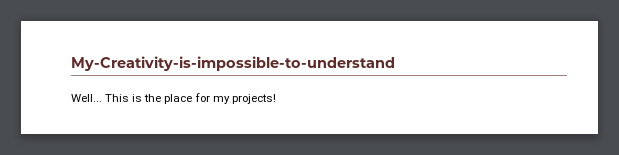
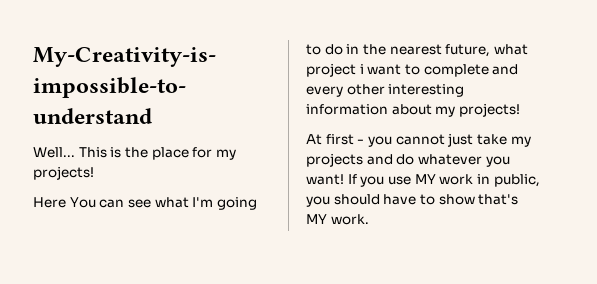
+ Here You can see what I'm going to do in the nearest future, what project i want to complete and every other interesting information about my projects!
+ At first - you cannot just take my projects and do whatever you want! If you use MY work in public, you should have to show that's MY work.

